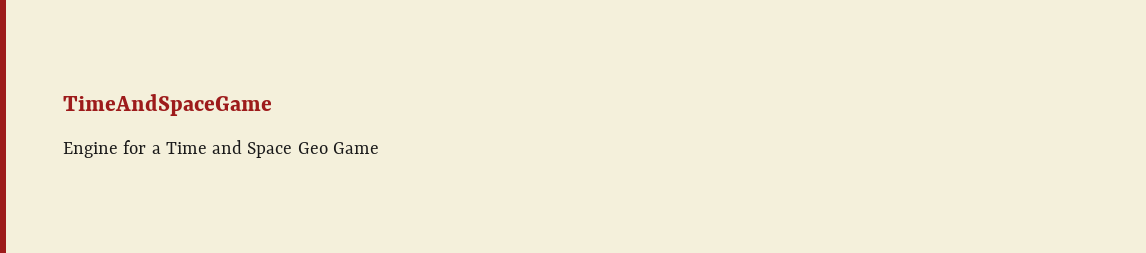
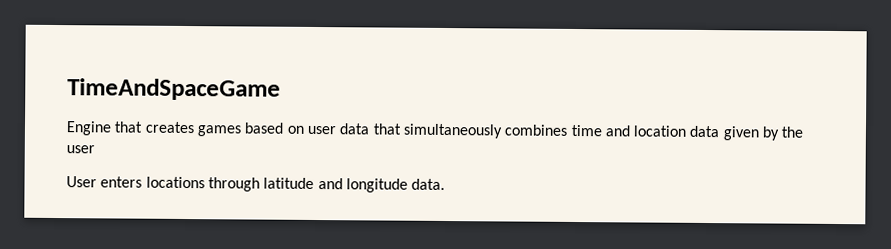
- Engine for a Time and Space Geo Game
+ Engine that creates games based on user data that simultaneously combines time and location data given by the user
+ User enters locations through latitude and longitude data.

